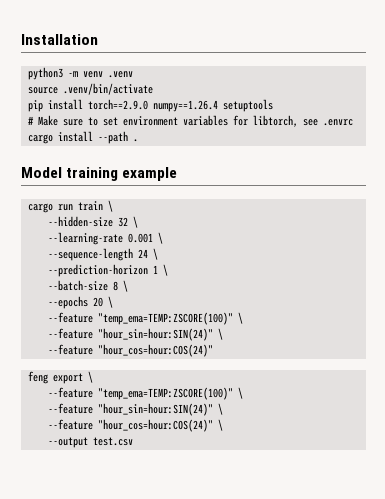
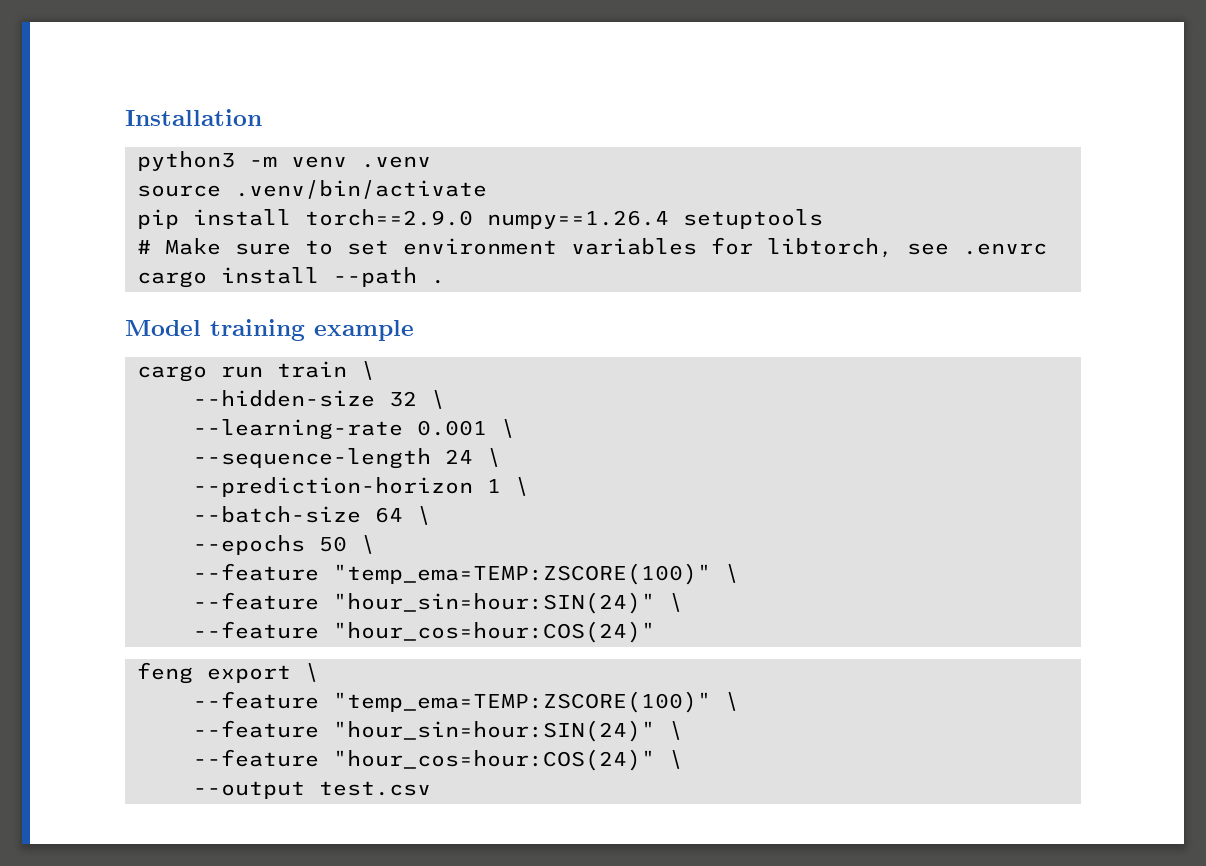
- --batch-size 8 \
+ --batch-size 64 \
- --epochs 20 \
+ --epochs 50 \

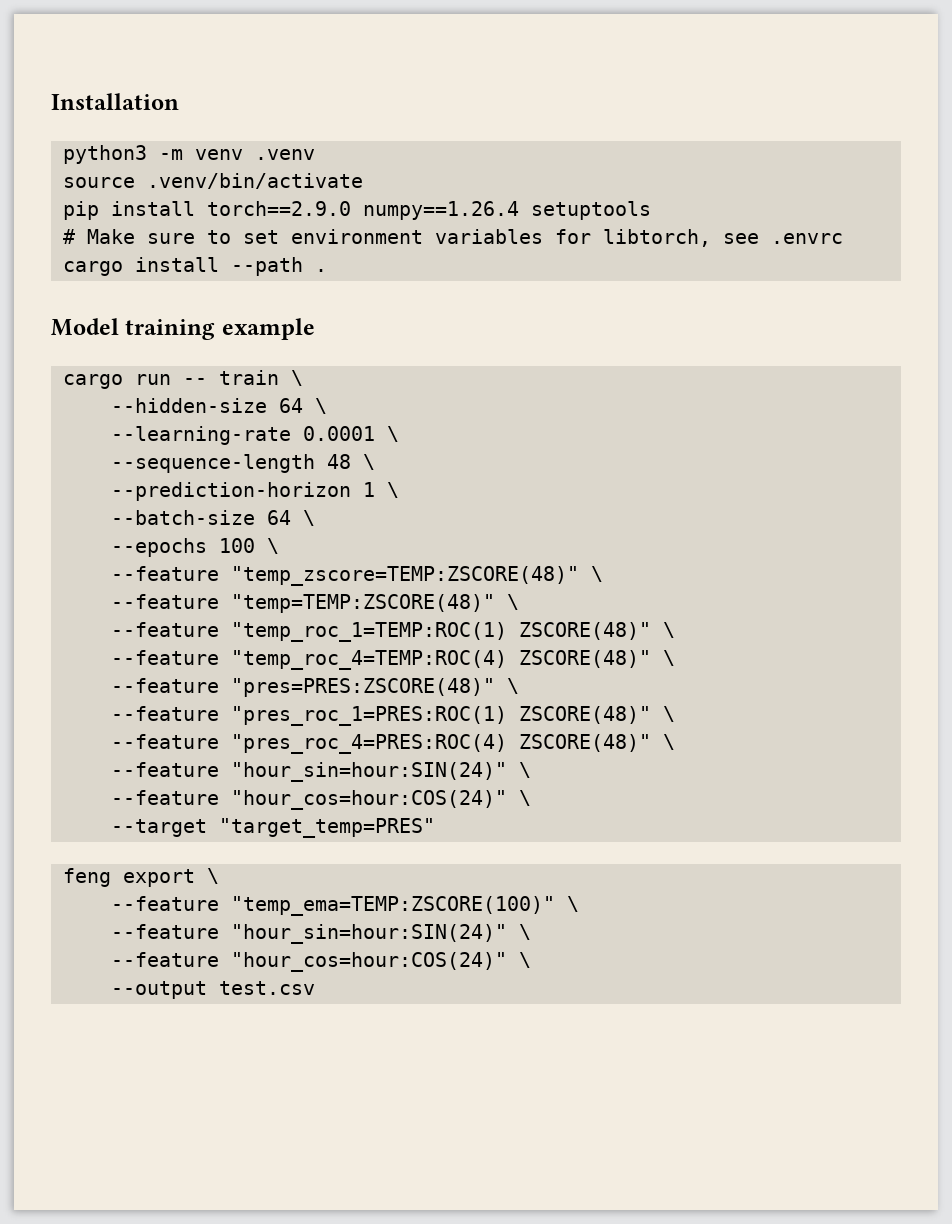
- cargo run train \
+ cargo run -- train \
- --hidden-size 32 \
+ --hidden-size 64 \
- --learning-rate 0.001 \
+ --learning-rate 0.0001 \
- --sequence-length 24 \
+ --sequence-length 48 \
- --epochs 50 \
- --feature "temp_ema=TEMP:ZSCORE(100)" \
+ --epochs 100 \
+ --feature "temp_zscore=TEMP:ZSCORE(48)" \
+ --feature "temp=TEMP:ZSCORE(48)" \
+ --feature "temp_roc_1=TEMP:ROC(1) ZSCORE(48)" \
+ --feature "temp_roc_4=TEMP:ROC(4) ZSCORE(48)" \
+ --feature "pres=PRES:ZSCORE(48)" \
+ --feature "pres_roc_1=PRES:ROC(1) ZSCORE(48)" \
+ --feature "pres_roc_4=PRES:ROC(4) ZSCORE(48)" \
  --feature "hour_sin=hour:SIN(24)" \
- --feature "hour_cos=hour:COS(24)"
+ --feature "hour_cos=hour:COS(24)" \
+ --target "target_temp=PRES"

